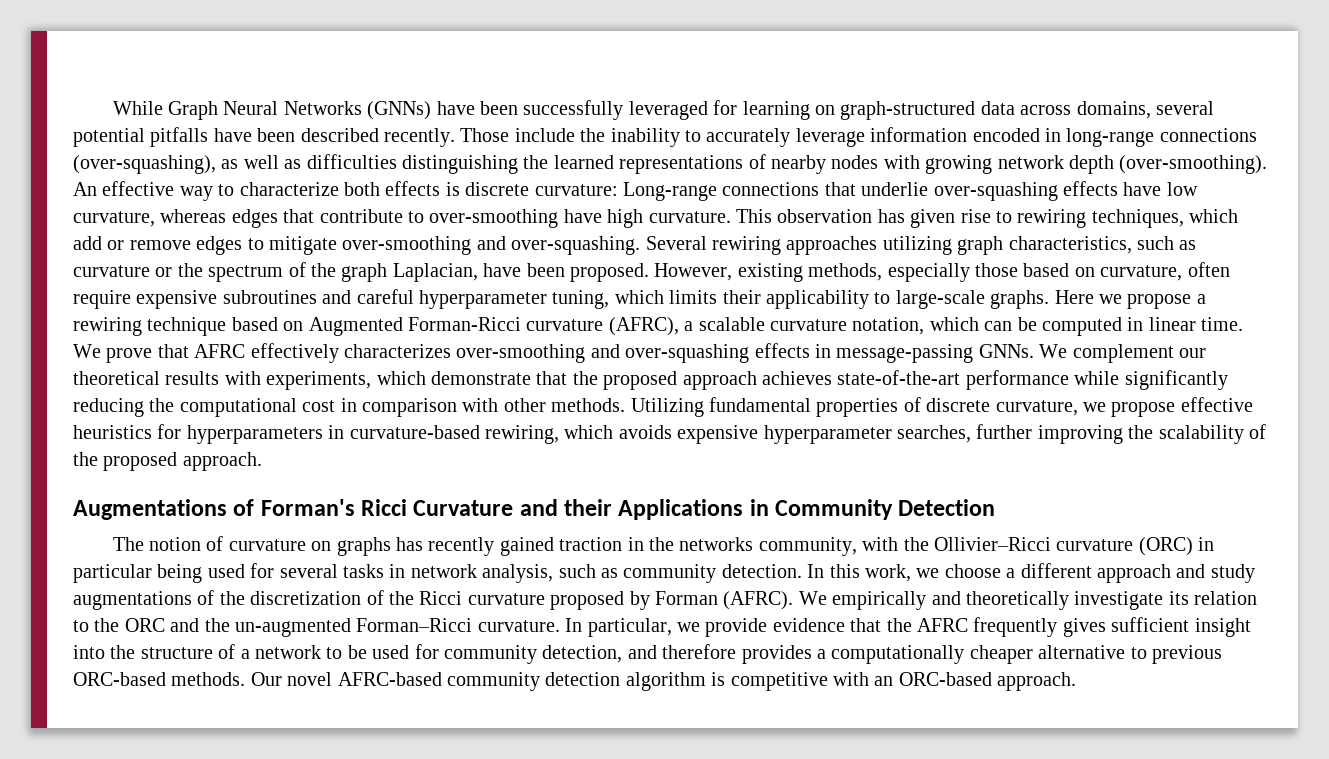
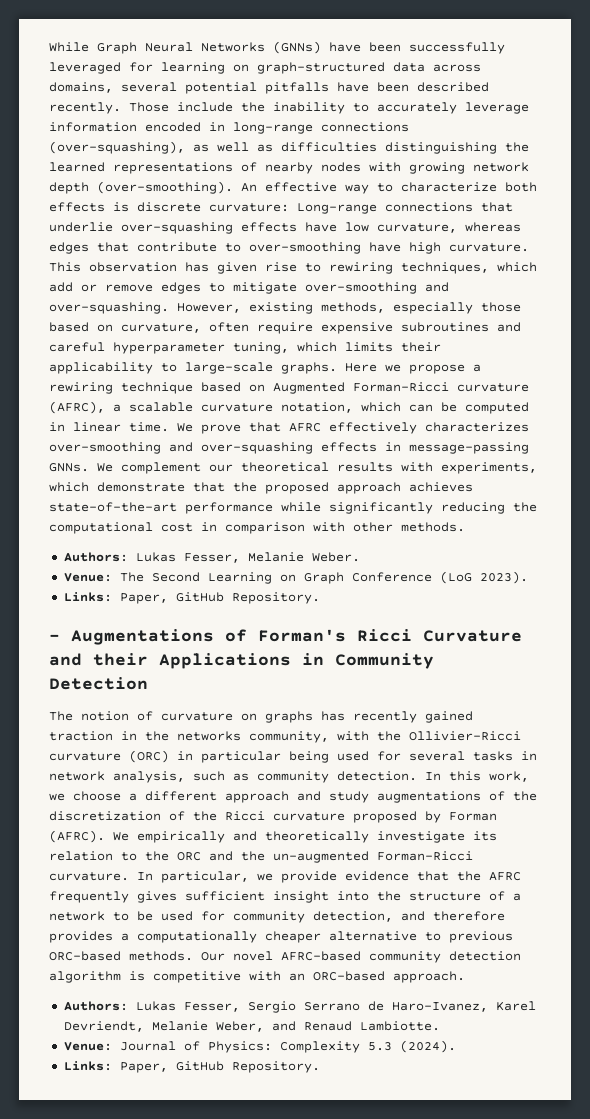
- Several rewiring approaches utilizing graph characteristics, such as curvature or the spectrum of the graph Laplacian, have been proposed.
- We complement our theoretical results with experiments, which demonstrate that the proposed approach achieves state-of-the-art performance while significantly reducing the computational cost in comparison with other methods. Utilizing fundamental properties of discrete curvature, we propose effective heuristics for hyperparameters in curvature-based rewiring, which avoids expensive hyperparameter searches, further improving the scalability of the proposed approach.
- Augmentations of Forman's Ricci Curvature and their Applications in Community Detection
+ We complement our theoretical results with experiments, which demonstrate that the proposed approach achieves state-of-the-art performance while significantly reducing the computational cost in comparison with other methods.
+ Authors: Lukas Fesser, Melanie Weber.
+ Venue: The Second Learning on Graph Conference (LoG 2023).
+ Links: Paper, GitHub Repository.
+ - Augmentations of Forman's Ricci Curvature and their Applications in Community Detection
+ Authors: Lukas Fesser, Sergio Serrano de Haro-Ivanez, Karel Devriendt, Melanie Weber, and Renaud Lambiotte.
+ Venue: Journal of Physics: Complexity 5.3 (2024).
+ Links: Paper, GitHub Repository.

